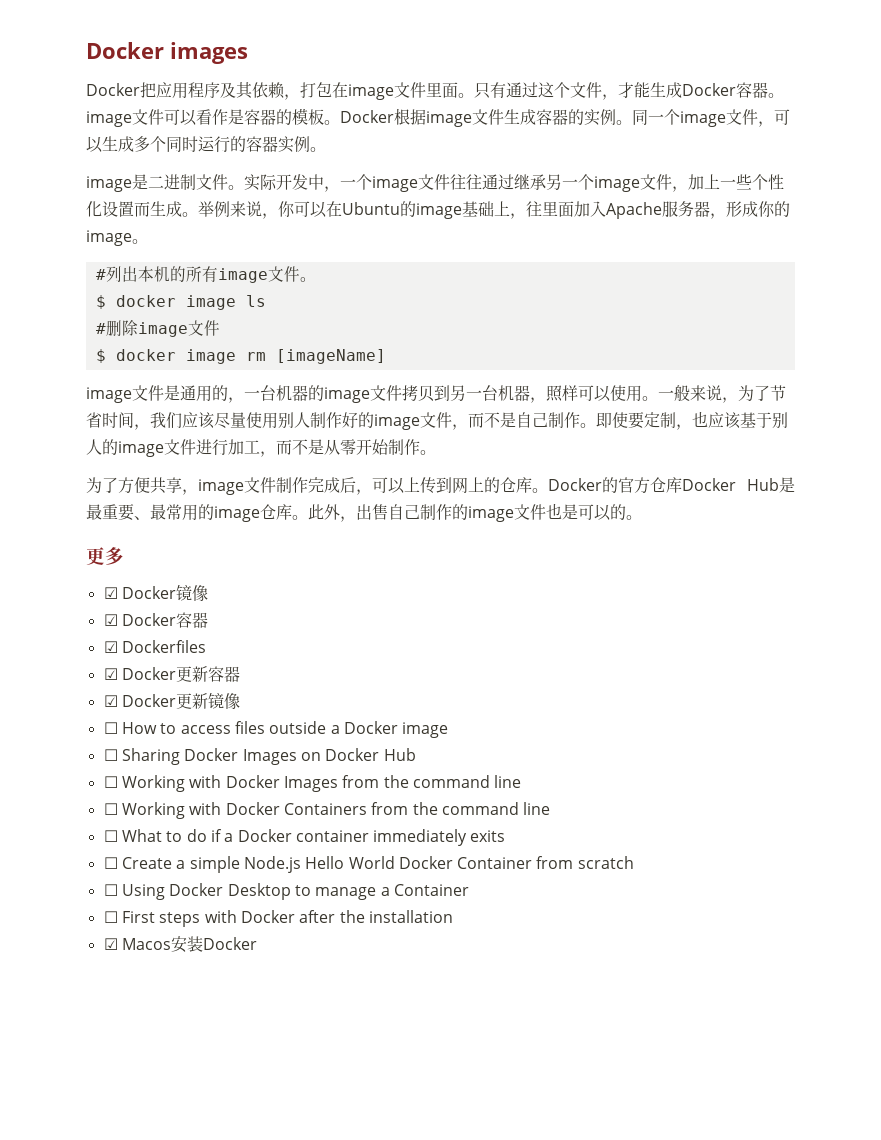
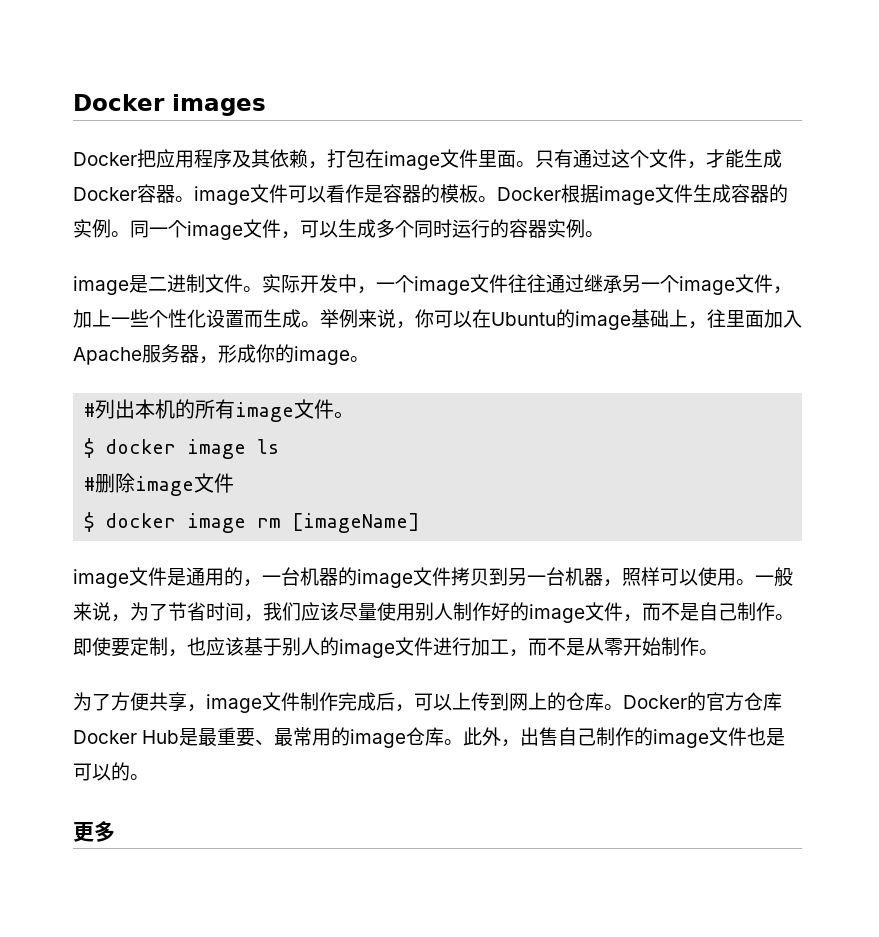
- ☑ Docker镜像
- ☑ Docker容器
- ☑ Dockerfiles
- ☑ Docker更新容器
- ☑ Docker更新镜像
- ☐ How to access files outside a Docker image
- ☐ Sharing Docker Images on Docker Hub
- ☐ Working with Docker Images from the command line
- ☐ Working with Docker Containers from the command line
- ☐ What to do if a Docker container immediately exits
- ☐ Create a simple Node.js Hello World Docker Container from scratch
- ☐ Using Docker Desktop to manage a Container
- ☐ First steps with Docker after the installation
- ☑ Macos安装Docker

